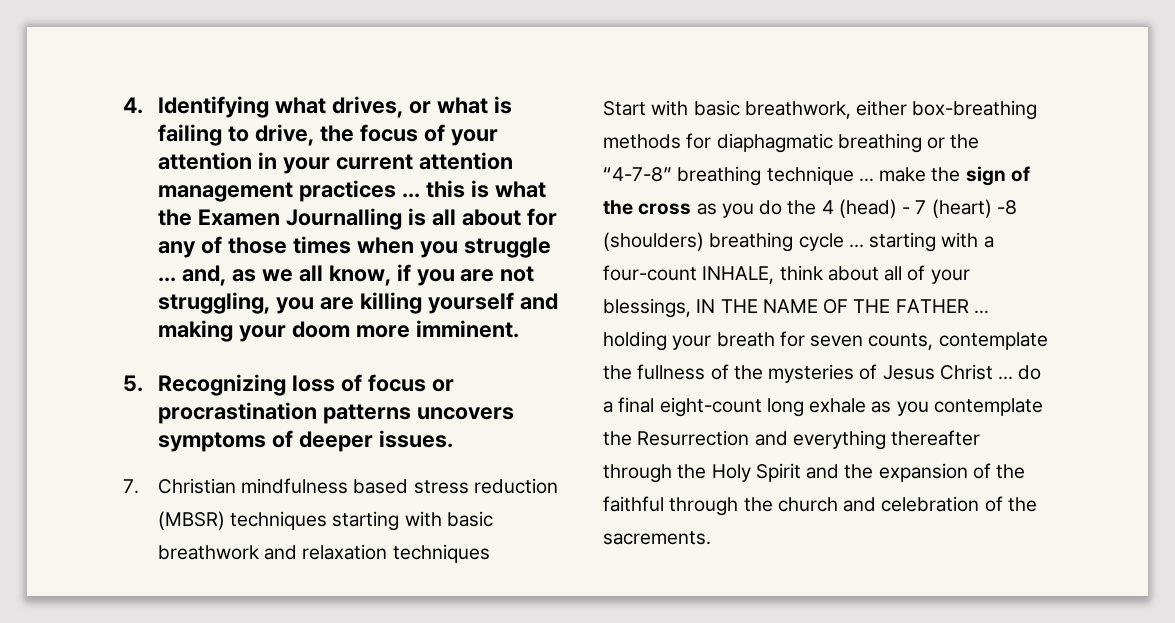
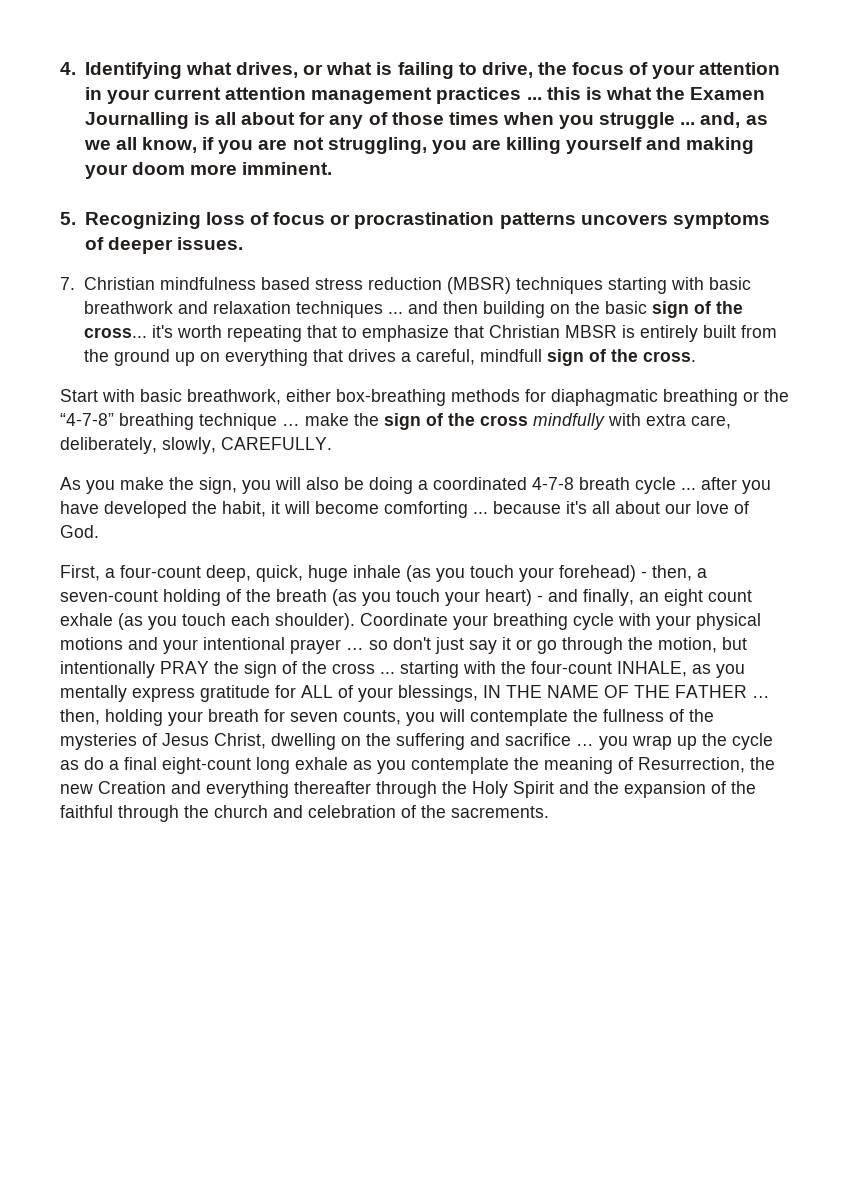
- 7. Christian mindfulness based stress reduction (MBSR) techniques starting with basic breathwork and relaxation techniques
+ 7. Christian mindfulness based stress reduction (MBSR) techniques starting with basic breathwork and relaxation techniques ... and then building on the basic sign of the cross... it's worth repeating that to emphasize that Christian MBSR is entirely built from the ground up on everything that drives a careful, mindfull sign of the cross.
- Start with basic breathwork, either box-breathing methods for diaphagmatic breathing or the “4-7-8” breathing technique … make the sign of the cross as you do the 4 (head) - 7 (heart) -8 (shoulders) breathing cycle ... starting with a four-count INHALE, think about all of your blessings, IN THE NAME OF THE FATHER … holding your breath for seven counts, contemplate the fullness of the mysteries of Jesus Christ ... do a final eight-count long exhale as you contemplate the Resurrection and everything thereafter through the Holy Spirit and the expansion of the faithful through the church and celebration of the sacrements.
+ Start with basic breathwork, either box-breathing methods for diaphagmatic breathing or the “4-7-8” breathing technique … make the sign of the cross mindfully with extra care, deliberately, slowly, CAREFULLY.
+ As you make the sign, you will also be doing a coordinated 4-7-8 breath cycle ... after you have developed the habit, it will become comforting ... because it's all about our love of God.
+ First, a four-count deep, quick, huge inhale (as you touch your forehead) - then, a seven-count holding of the breath (as you touch your heart) - and finally, an eight count exhale (as you touch each shoulder). Coordinate your breathing cycle with your physical motions and your intentional prayer … so don't just say it or go through the motion, but intentionally PRAY the sign of the cross ... starting with the four-count INHALE, as you mentally express gratitude for ALL of your blessings, IN THE NAME OF THE FATHER … then, holding your breath for seven counts, you will contemplate the fullness of the mysteries of Jesus Christ, dwelling on the suffering and sacrifice … you wrap up the cycle as do a final eight-count long exhale as you contemplate the meaning of Resurrection, the new Creation and everything thereafter through the Holy Spirit and the expansion of the faithful through the church and celebration of the sacrements.

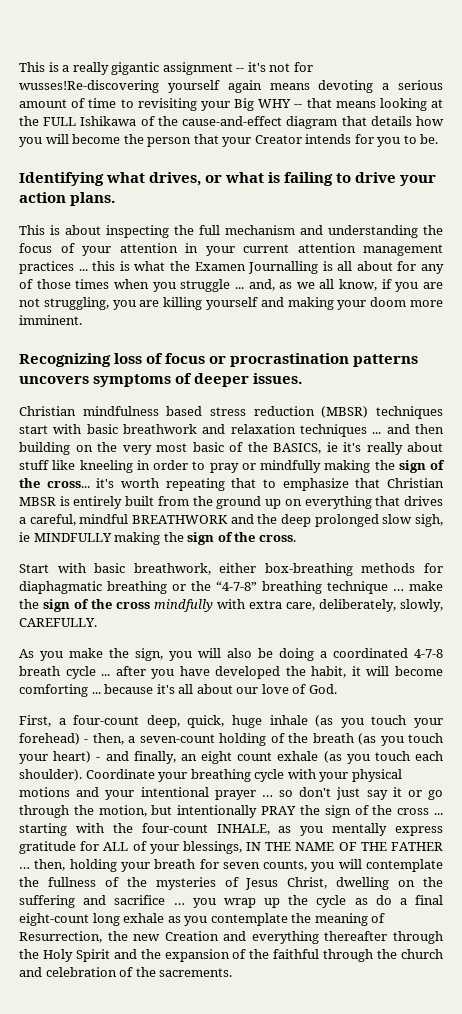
- 4. Identifying what drives, or what is failing to drive, the focus of your attention in your current attention management practices ... this is what the Examen Journalling is all about for any of those times when you struggle ... and, as we all know, if you are not struggling, you are killing yourself and making your doom more imminent.
+ This is a really gigantic assignment -- it's not for wusses!Re-discovering yourself again means devoting a serious amount of time to revisiting your Big WHY -- that means looking at the FULL Ishikawa of the cause-and-effect diagram that details how you will become the person that your Creator intends for you to be.
+ Identifying what drives, or what is failing to drive your action plans.
+ This is about inspecting the full mechanism and understanding the focus of your attention in your current attention management practices ... this is what the Examen Journalling is all about for any of those times when you struggle ... and, as we all know, if you are not struggling, you are killing yourself and making your doom more imminent.
- 5. Recognizing loss of focus or procrastination patterns uncovers symptoms of deeper issues.
+ Recognizing loss of focus or procrastination patterns uncovers symptoms of deeper issues.
- 7. Christian mindfulness based stress reduction (MBSR) techniques starting with basic breathwork and relaxation techniques ... and then building on the basic sign of the cross... it's worth repeating that to emphasize that Christian MBSR is entirely built from the ground up on everything that drives a careful, mindfull sign of the cross.
+ Christian mindfulness based stress reduction (MBSR) techniques start with basic breathwork and relaxation techniques ... and then building on the very most basic of the BASICS, ie it's really about stuff like kneeling in order to pray or mindfully making the sign of the cross... it's worth repeating that to emphasize that Christian MBSR is entirely built from the ground up on everything that drives a careful, mindful BREATHWORK and the deep prolonged slow sigh, ie MINDFULLY making the sign of the cross.

